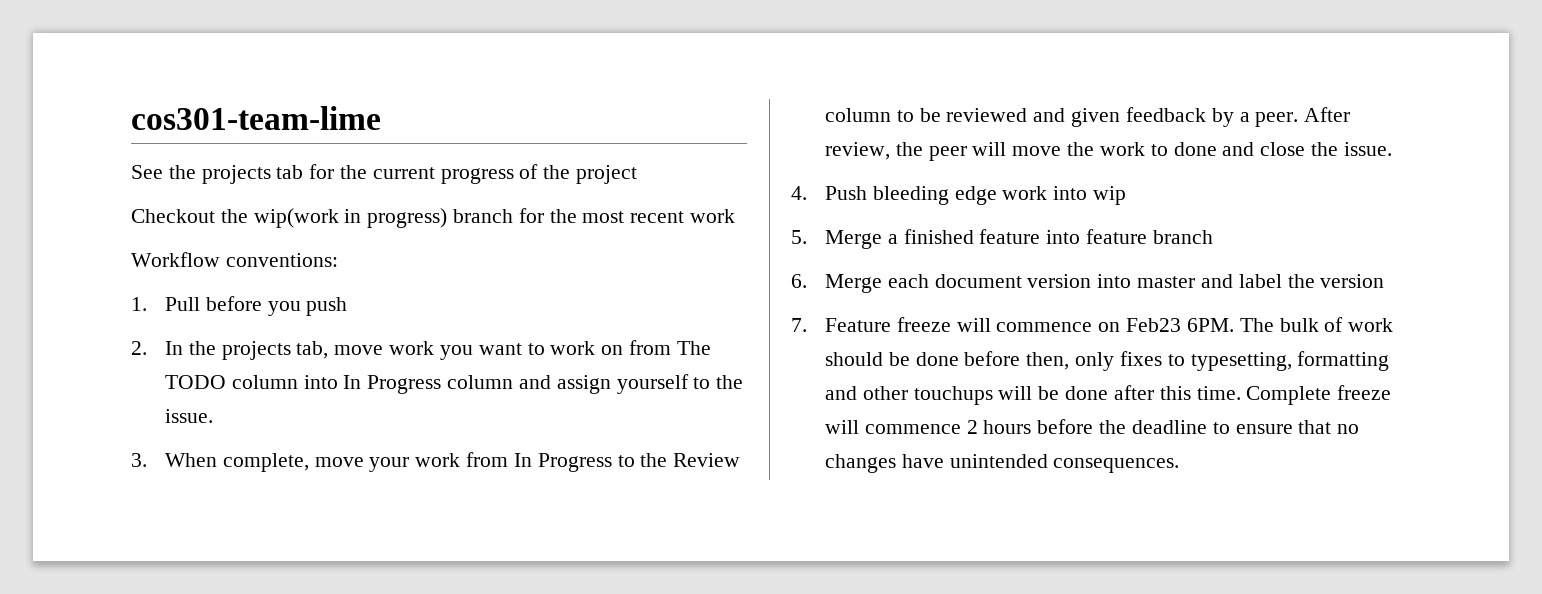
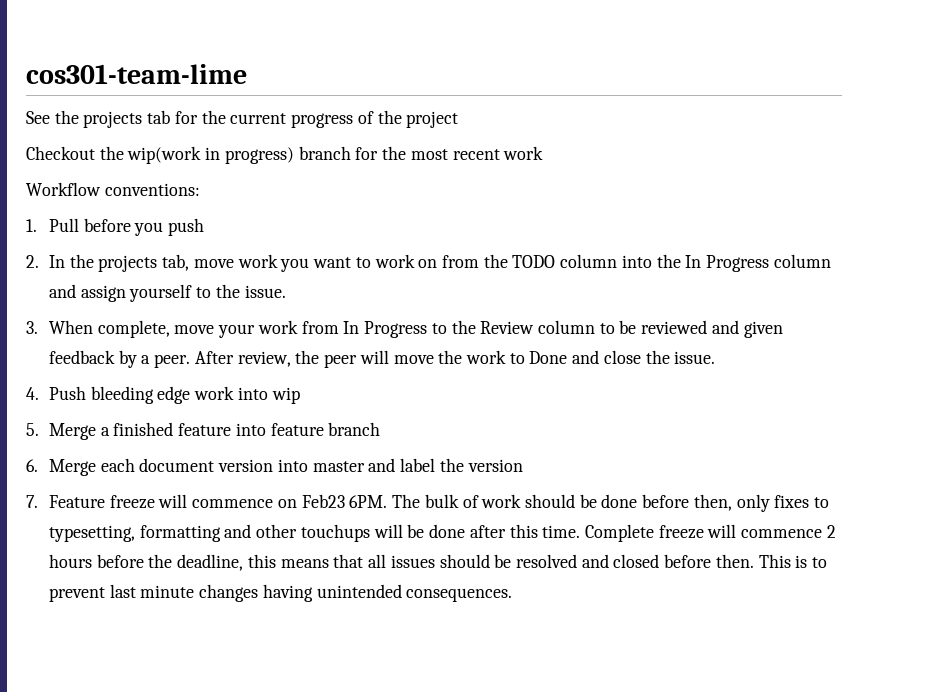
- 2. In the projects tab, move work you want to work on from The TODO column into In Progress column and assign yourself to the issue.
+ 2. In the projects tab, move work you want to work on from the TODO column into the In Progress column and assign yourself to the issue.
- After review, the peer will move the work to done and close the issue.
+ After review, the peer will move the work to Done and close the issue.
- Complete freeze will commence 2 hours before the deadline to ensure that no changes have unintended consequences.
+ Complete freeze will commence 2 hours before the deadline, this means that all issues should be resolved and closed before then. This is to prevent last minute changes having unintended consequences.

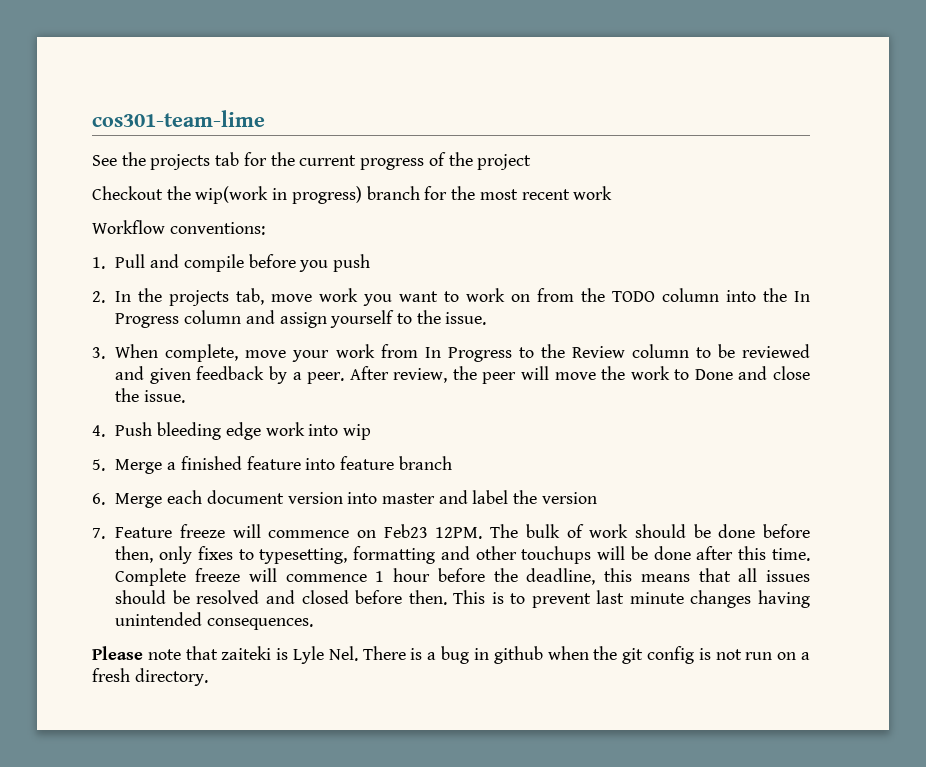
- 1. Pull before you push
+ 1. Pull and compile before you push
- 7. Feature freeze will commence on Feb23 6PM.
+ 7. Feature freeze will commence on Feb23 12PM.
- Complete freeze will commence 2 hours before the deadline, this means that all issues should be resolved and closed before then.
+ Complete freeze will commence 1 hour before the deadline, this means that all issues should be resolved and closed before then.
+ Please note that zaiteki is Lyle Nel. There is a bug in github when the git config is not run on a fresh directory.

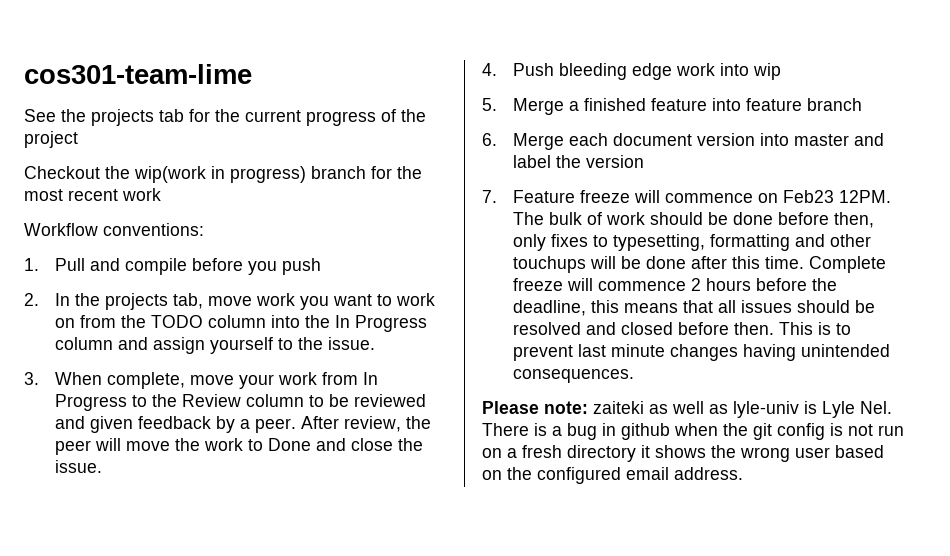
- Complete freeze will commence 1 hour before the deadline, this means that all issues should be resolved and closed before then.
+ Complete freeze will commence 2 hours before the deadline, this means that all issues should be resolved and closed before then.
- Please note that zaiteki is Lyle Nel. There is a bug in github when the git config is not run on a fresh directory.
+ Please note: zaiteki as well as lyle-univ is Lyle Nel. There is a bug in github when the git config is not run on a fresh directory it shows the wrong user based on the configured email address.

